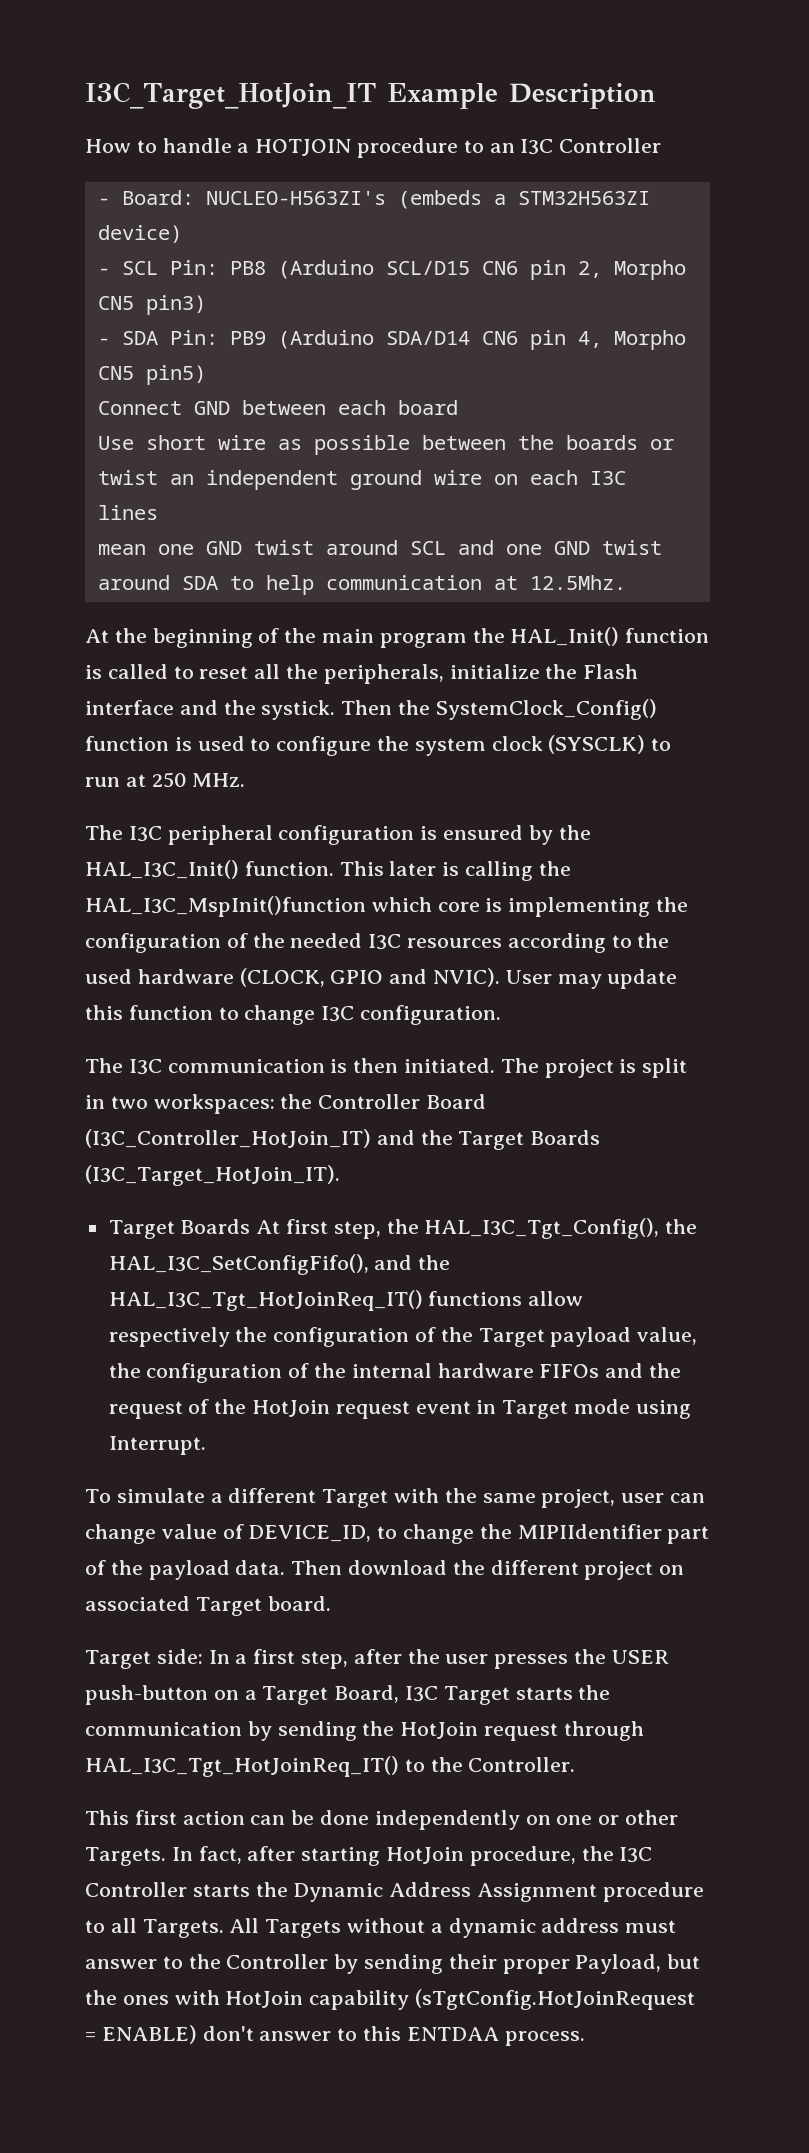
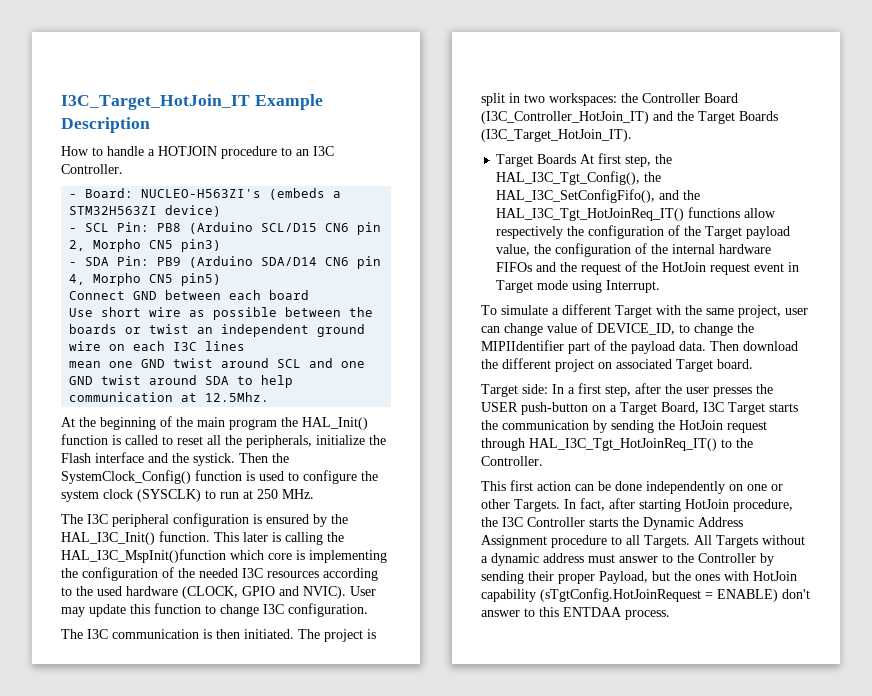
- How to handle a HOTJOIN procedure to an I3C Controller
+ How to handle a HOTJOIN procedure to an I3C Controller.

